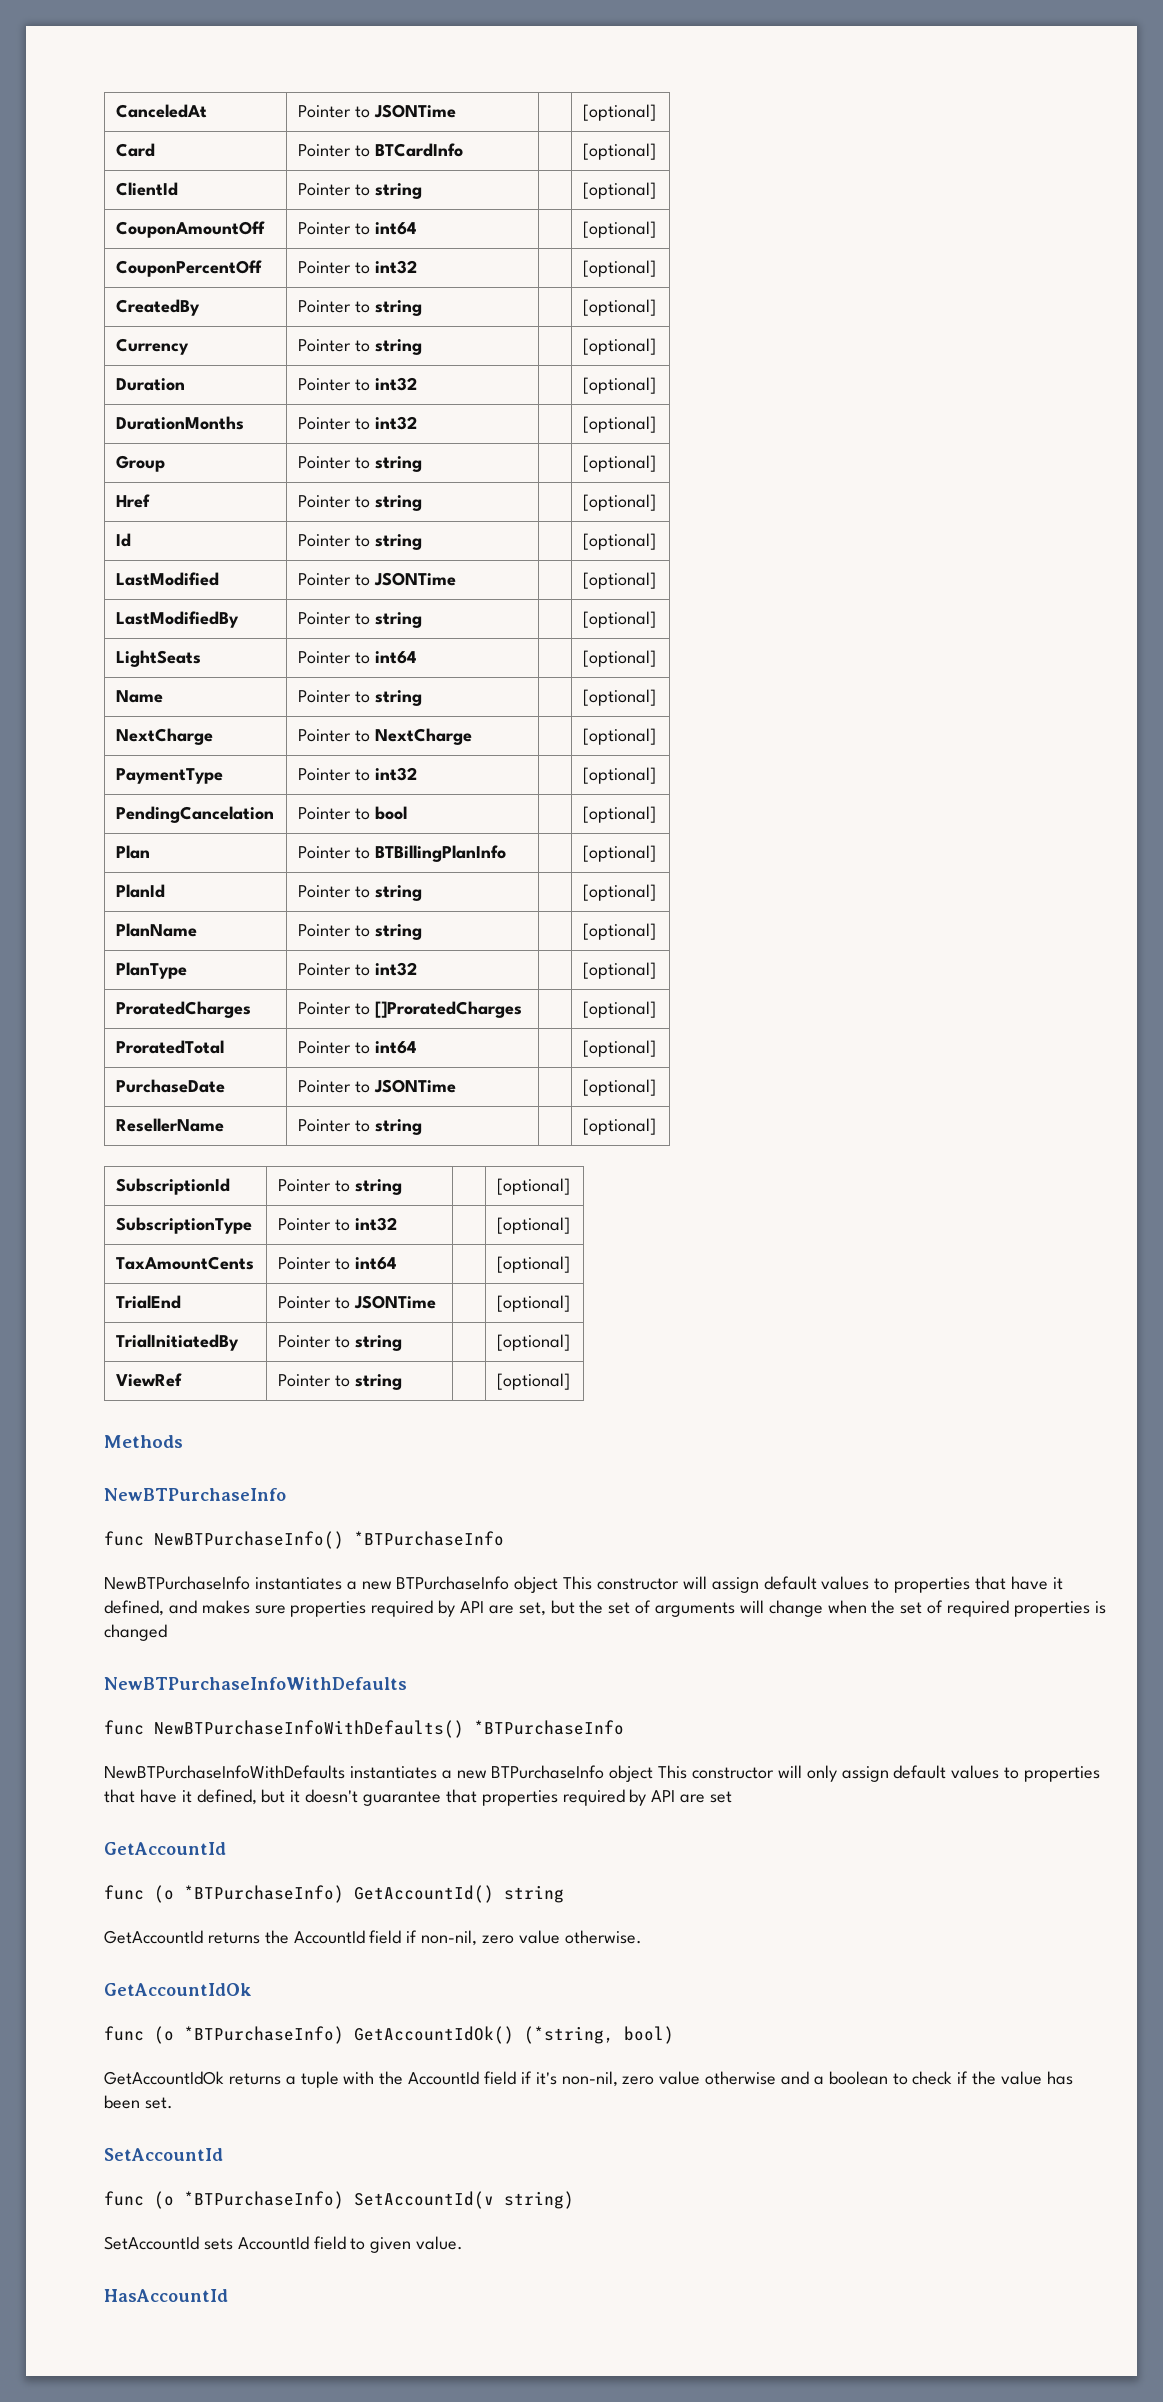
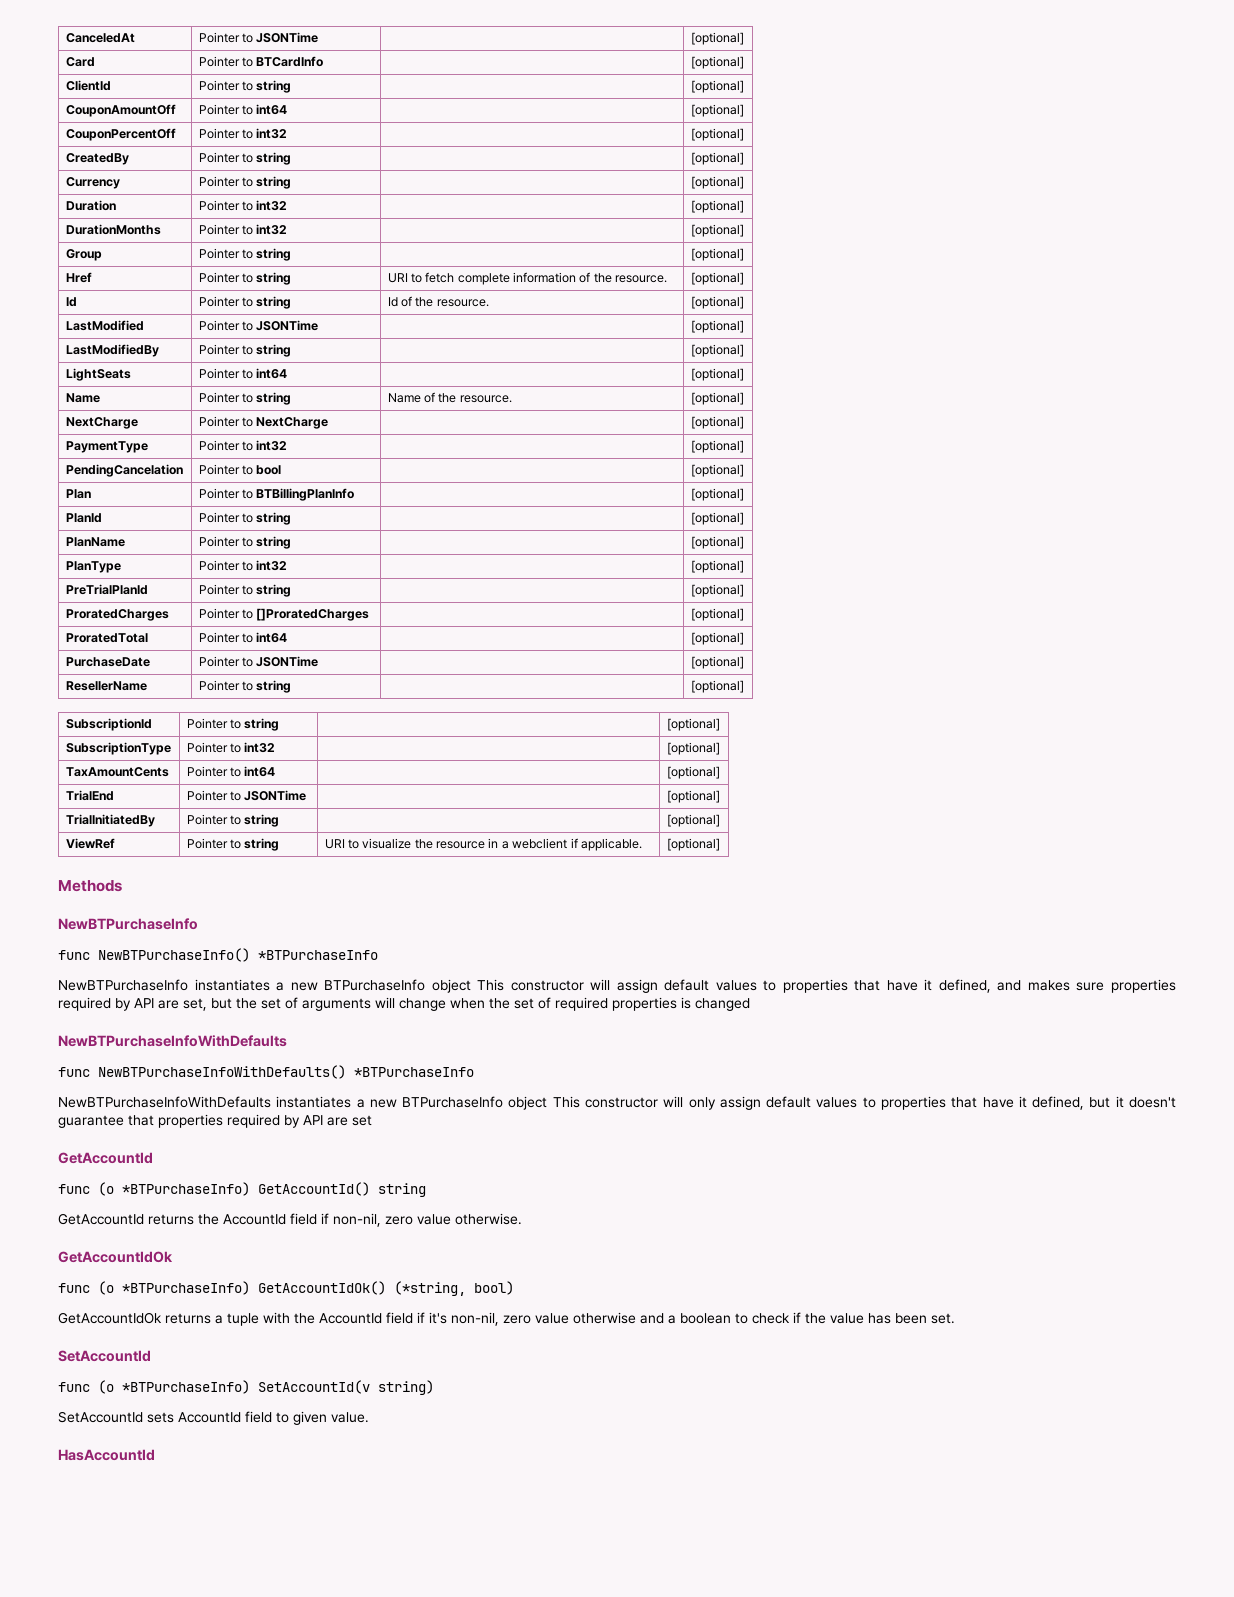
- Href | Pointer to string | | [optional]
+ Href | Pointer to string | URI to fetch complete information of the resource. | [optional]
- Id | Pointer to string | | [optional]
+ Id | Pointer to string | Id of the resource. | [optional]
- Name | Pointer to string | | [optional]
+ Name | Pointer to string | Name of the resource. | [optional]
+ PreTrialPlanId | Pointer to string | | [optional]
- ViewRef | Pointer to string | | [optional]
+ ViewRef | Pointer to string | URI to visualize the resource in a webclient if applicable. | [optional]

